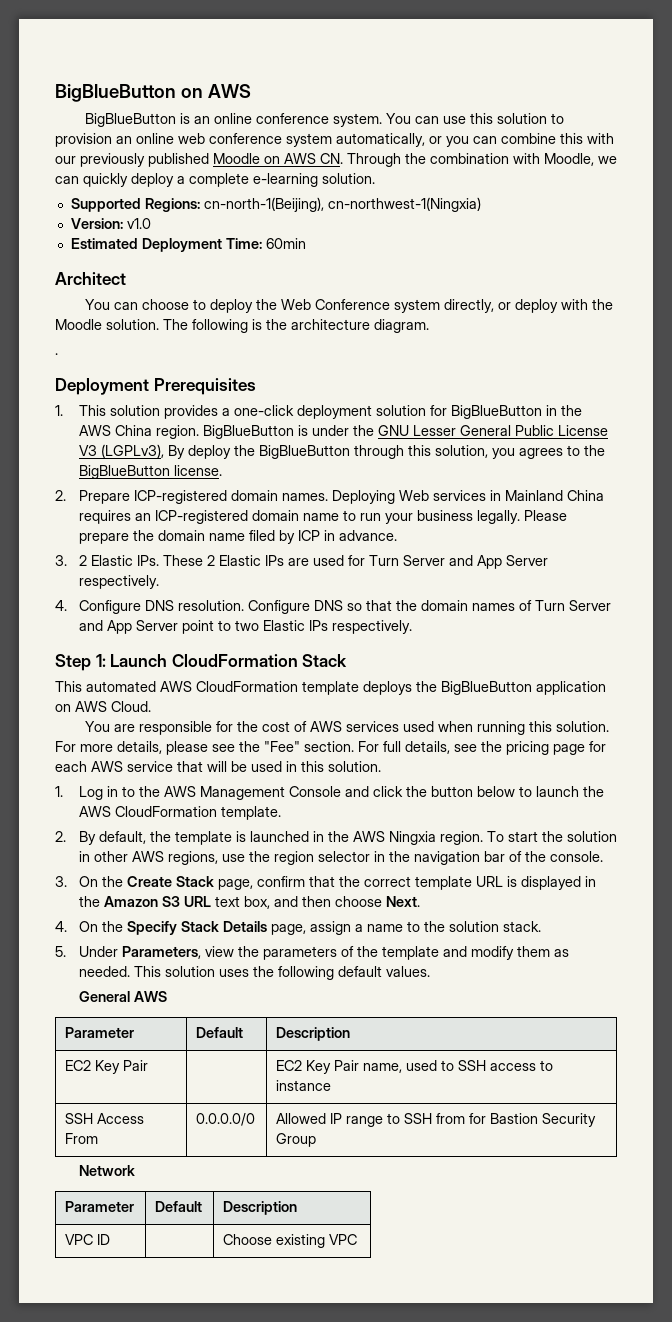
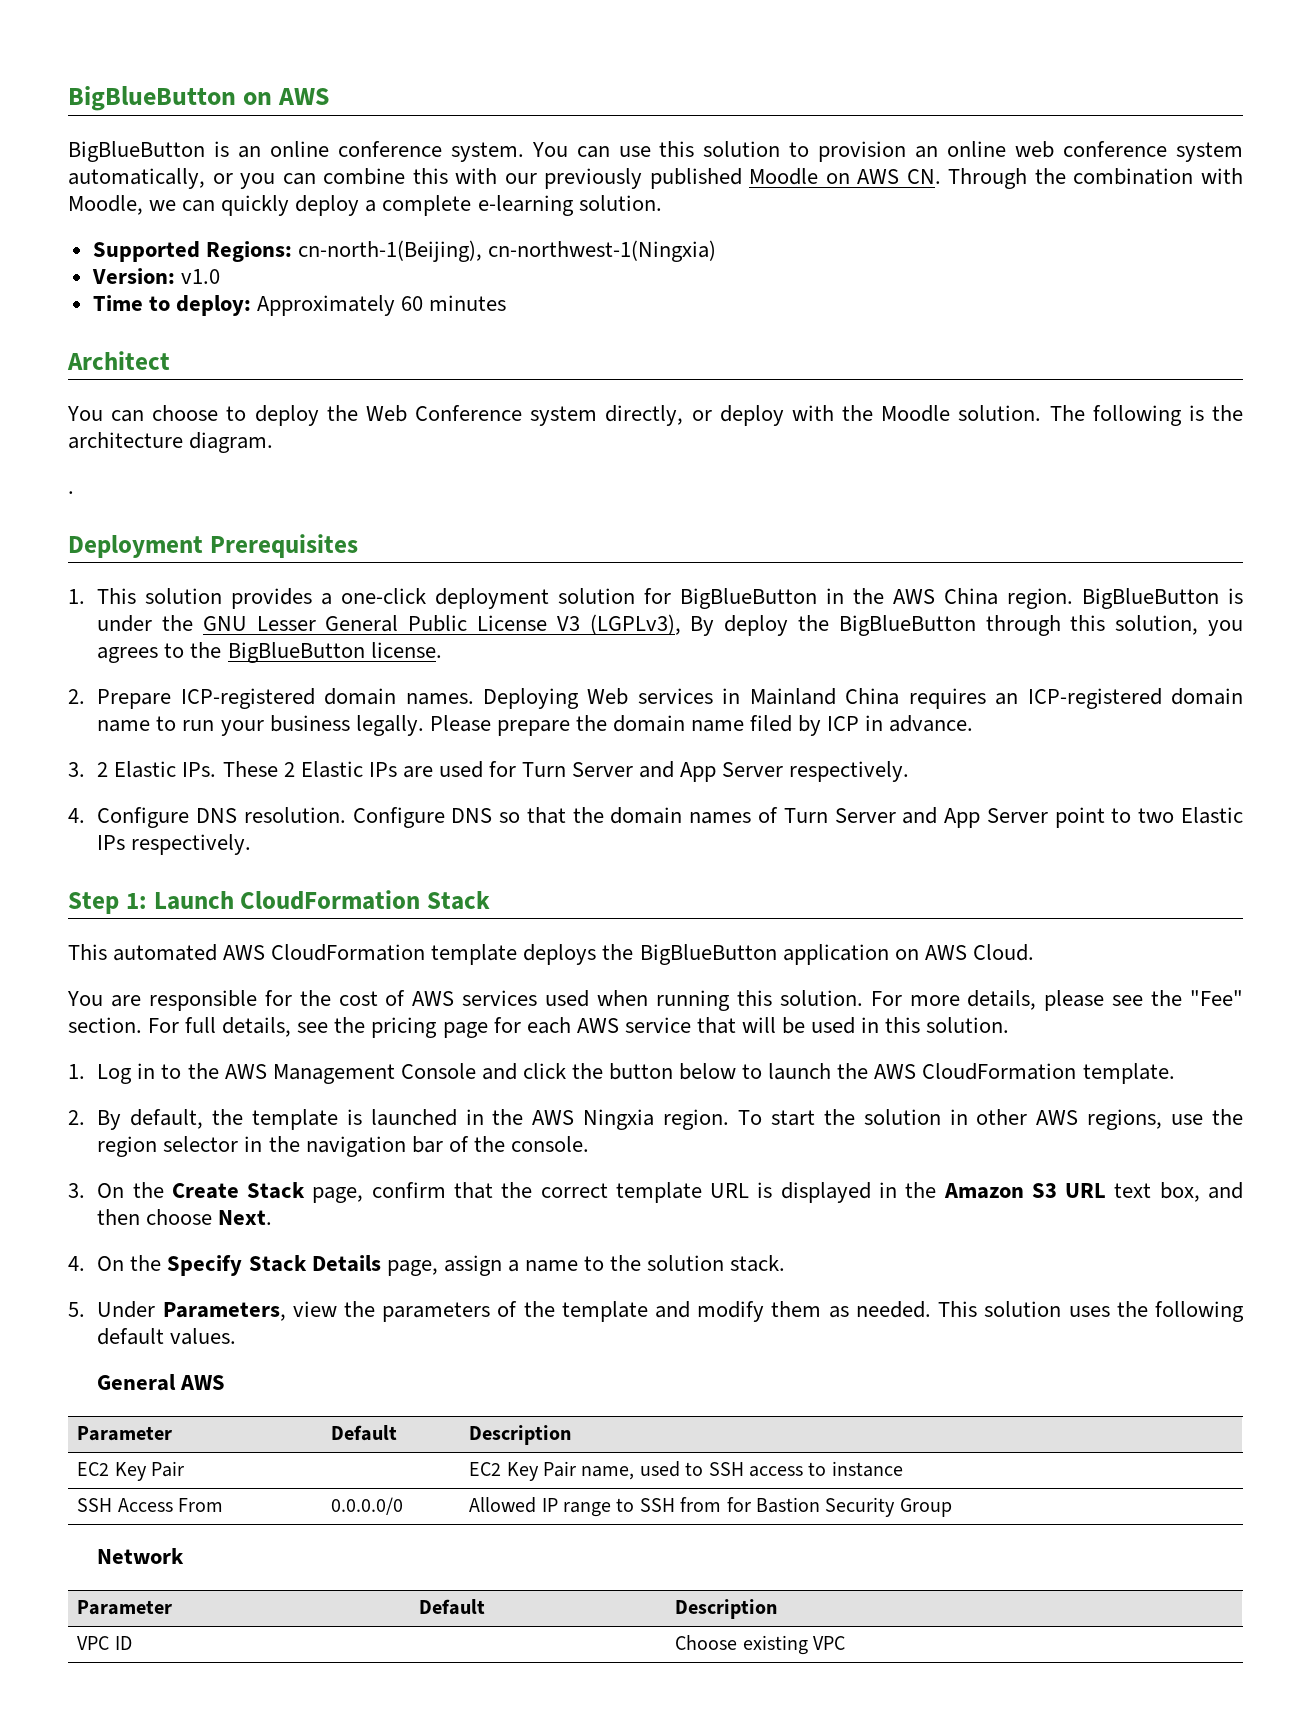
- Estimated Deployment Time: 60min
+ Time to deploy: Approximately 60 minutes

